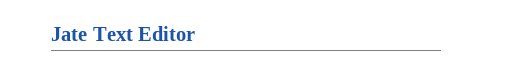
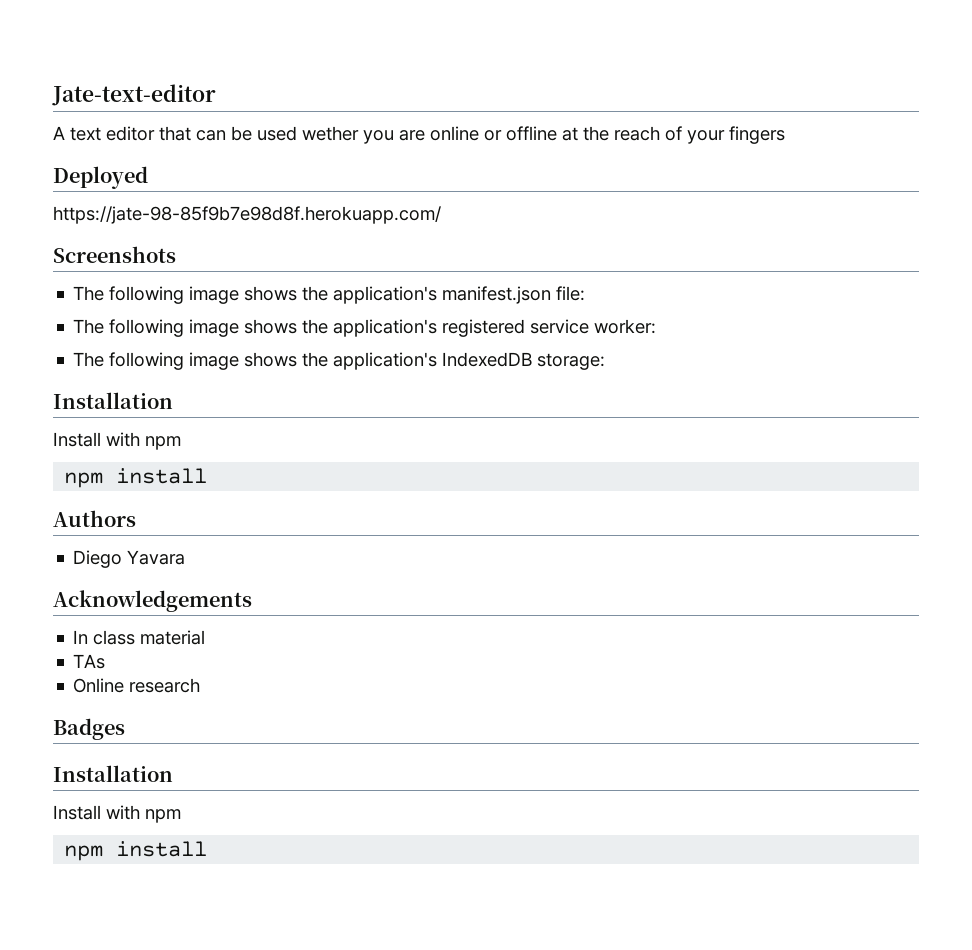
- Jate Text Editor
+ Jate-text-editor
+ A text editor that can be used wether you are online or offline at the reach of your fingers
+ Deployed
+ https://jate-98-85f9b7e98d8f.herokuapp.com/
+ Screenshots
+ The following image shows the application's manifest.json file:
+ The following image shows the application's registered service worker:
+ The following image shows the application's IndexedDB storage:
+ Installation
+ Install with npm
+ npm install
+ Authors
+ Diego Yavara
+ Acknowledgements
+ In class material
+ TAs
+ Online research
+ Badges
+ Installation
+ Install with npm
+ npm install

